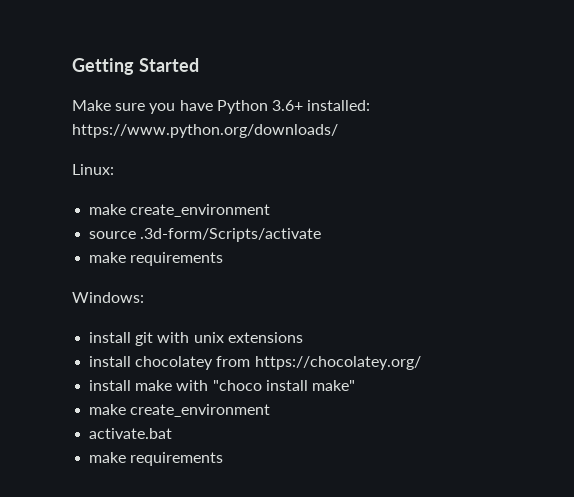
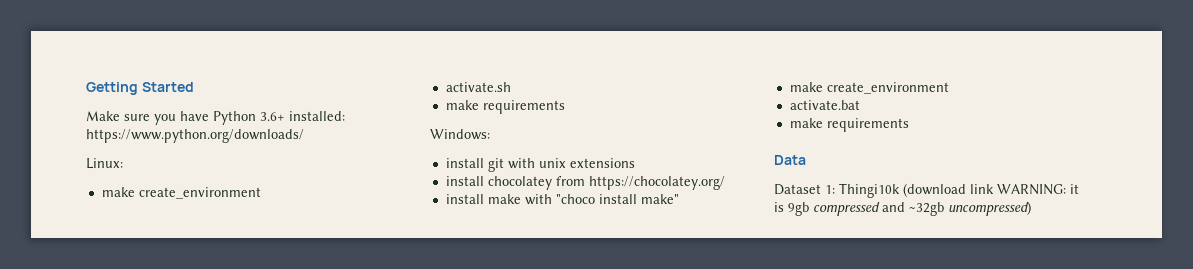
- source .3d-form/Scripts/activate
+ activate.sh
+ Data
+ Dataset 1: Thingi10k (download link WARNING: it is 9gb compressed and ~32gb uncompressed)

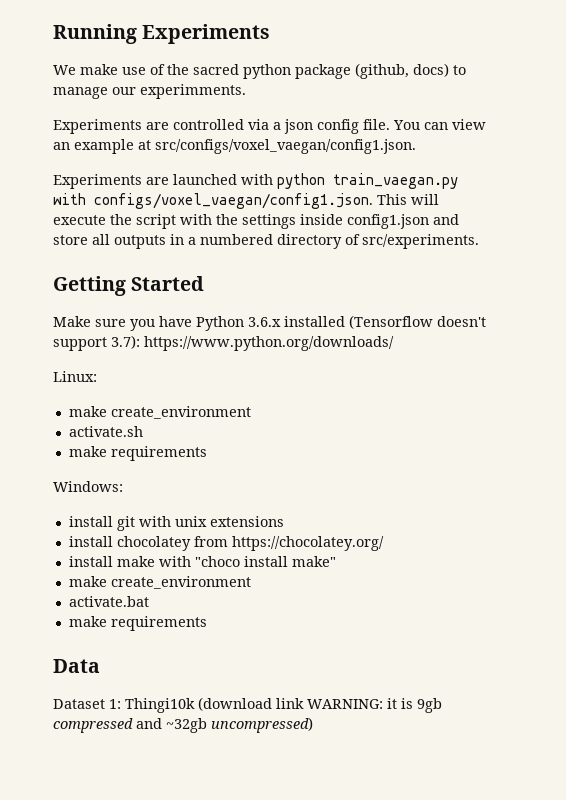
+ Running Experiments
+ We make use of the sacred python package (github, docs) to manage our experimments.
+ Experiments are controlled via a json config file. You can view an example at src/configs/voxel_vaegan/config1.json.
+ Experiments are launched with python train_vaegan.py with configs/voxel_vaegan/config1.json. This will execute the script with the settings inside config1.json and store all outputs in a numbered directory of src/experiments.
- Make sure you have Python 3.6+ installed: https://www.python.org/downloads/
+ Make sure you have Python 3.6.x installed (Tensorflow doesn't support 3.7): https://www.python.org/downloads/

